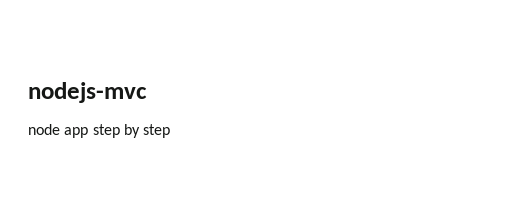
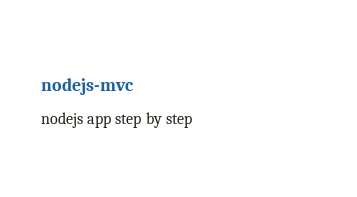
- node app step by step
+ nodejs app step by step

